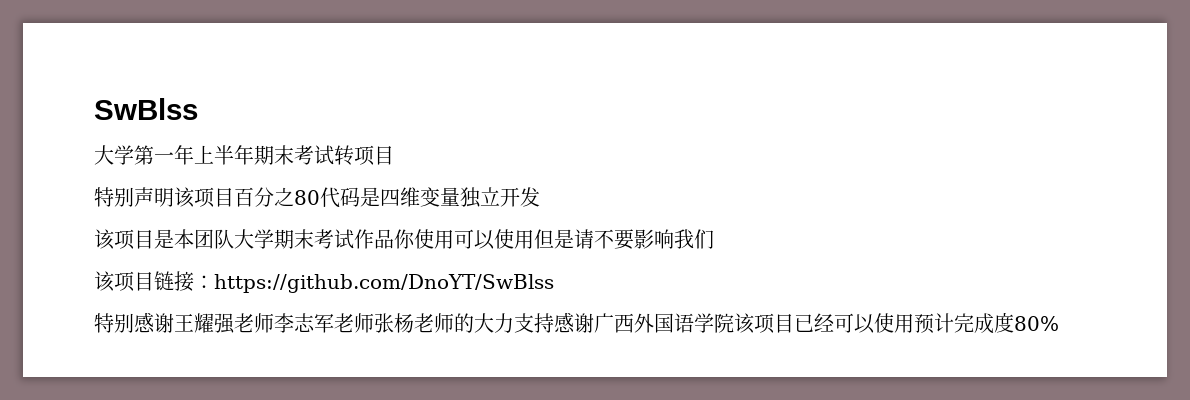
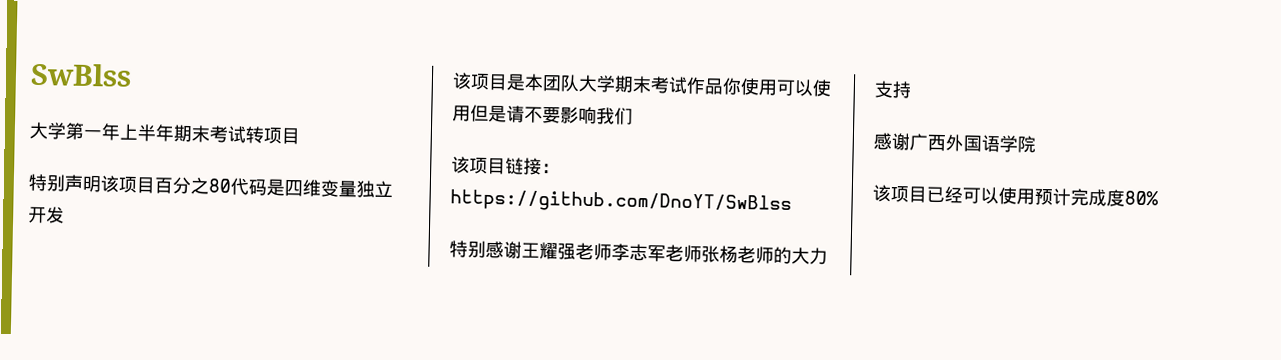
- 特别感谢王耀强老师李志军老师张杨老师的大力支持感谢广西外国语学院该项目已经可以使用预计完成度80%
+ 特别感谢王耀强老师李志军老师张杨老师的大力支持
+ 感谢广西外国语学院
+ 该项目已经可以使用预计完成度80%

